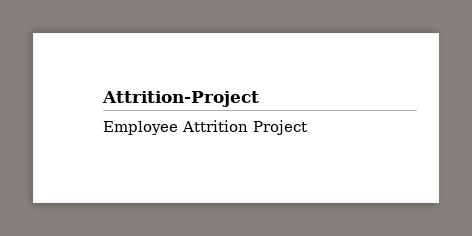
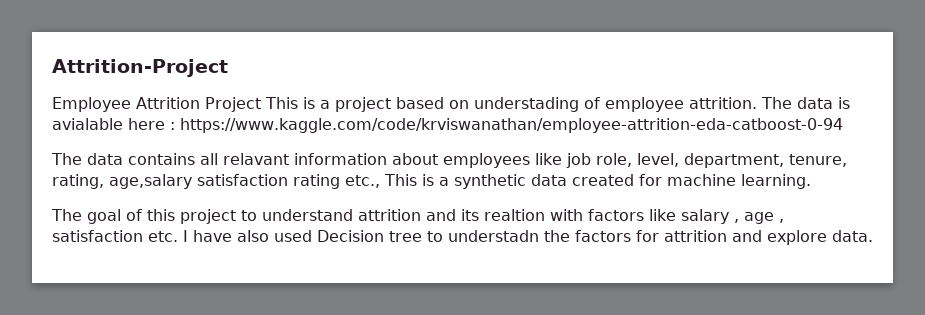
- Employee Attrition Project
+ Employee Attrition Project This is a project based on understading of employee attrition. The data is avialable here : https://www.kaggle.com/code/krviswanathan/employee-attrition-eda-catboost-0-94
+ The data contains all relavant information about employees like job role, level, department, tenure, rating, age,salary satisfaction rating etc., This is a synthetic data created for machine learning.
+ The goal of this project to understand attrition and its realtion with factors like salary , age , satisfaction etc. I have also used Decision tree to understadn the factors for attrition and explore data.

